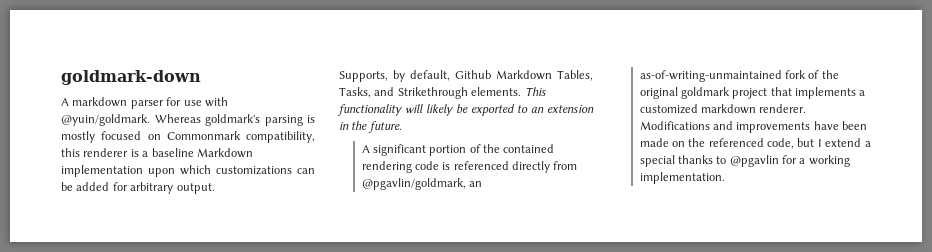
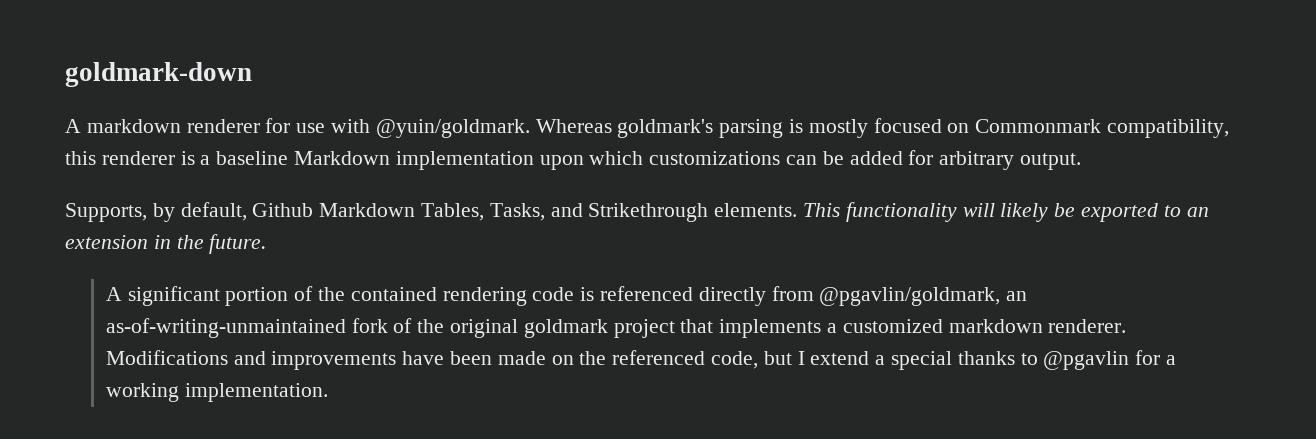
- A markdown parser for use with @yuin/goldmark.
+ A markdown renderer for use with @yuin/goldmark.

